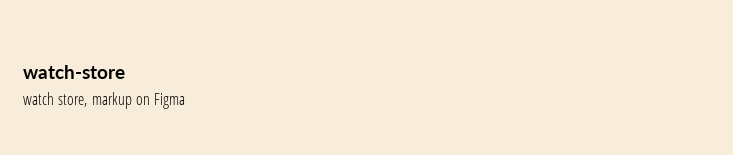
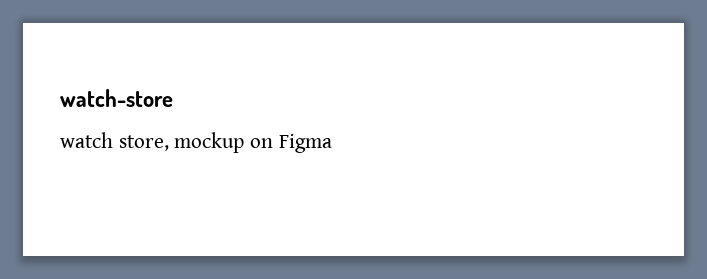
- watch store, markup on Figma
+ watch store, mockup on Figma

